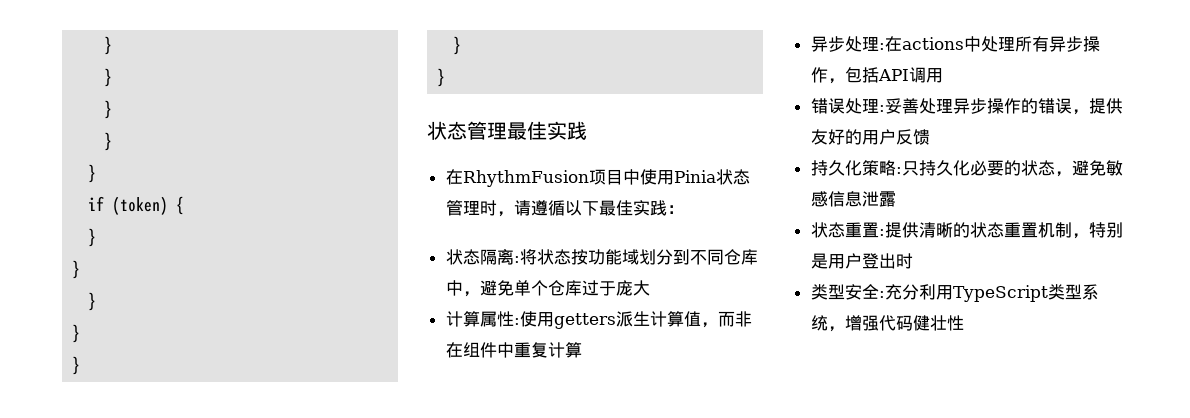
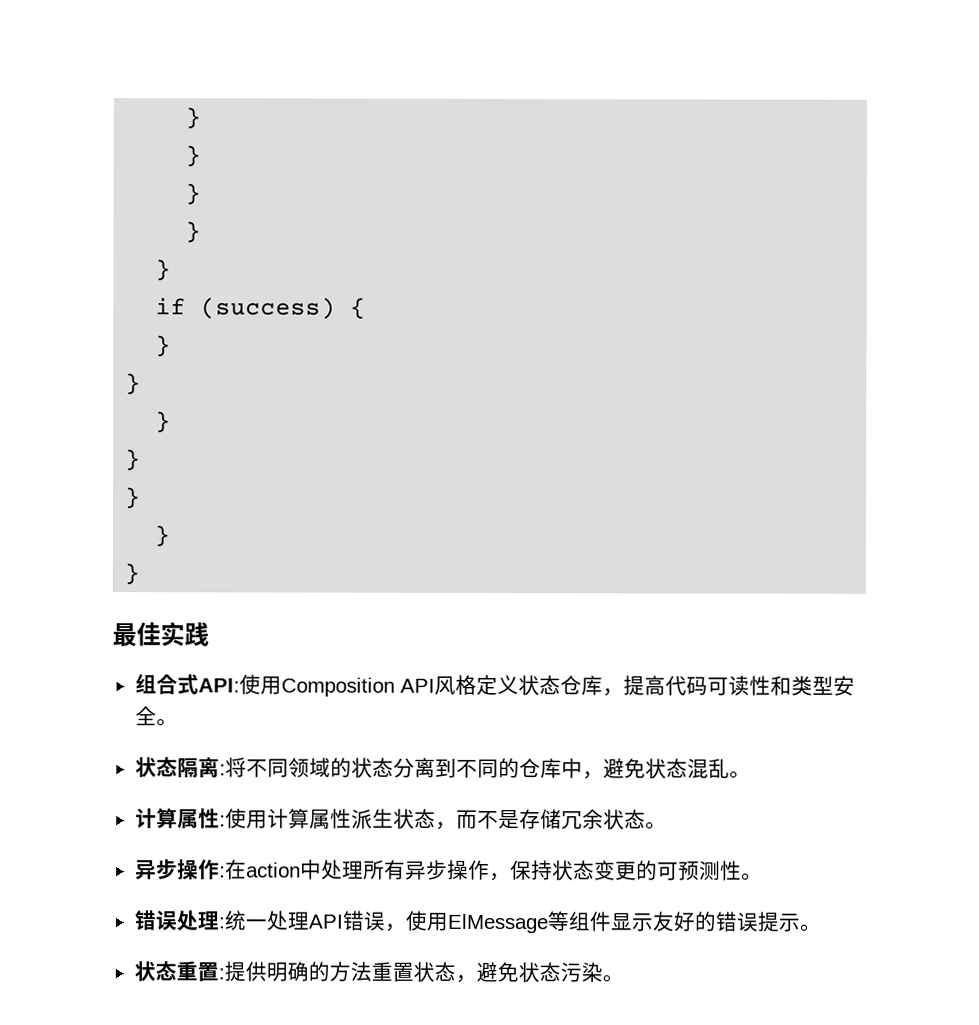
- if (token) {
+ if (success) {
- 状态管理最佳实践
+ 最佳实践
- 在RhythmFusion项目中使用Pinia状态管理时，请遵循以下最佳实践：
- 状态隔离:将状态按功能域划分到不同仓库中，避免单个仓库过于庞大
- 计算属性:使用getters派生计算值，而非在组件中重复计算
- 异步处理:在actions中处理所有异步操作，包括API调用
- 错误处理:妥善处理异步操作的错误，提供友好的用户反馈
- 持久化策略:只持久化必要的状态，避免敏感信息泄露
- 状态重置:提供清晰的状态重置机制，特别是用户登出时
- 类型安全:充分利用TypeScript类型系统，增强代码健壮性
+ 组合式API:使用Composition API风格定义状态仓库，提高代码可读性和类型安全。
+ 状态隔离:将不同领域的状态分离到不同的仓库中，避免状态混乱。
+ 计算属性:使用计算属性派生状态，而不是存储冗余状态。
+ 异步操作:在action中处理所有异步操作，保持状态变更的可预测性。
+ 错误处理:统一处理API错误，使用ElMessage等组件显示友好的错误提示。
+ 状态重置:提供明确的方法重置状态，避免状态污染。

